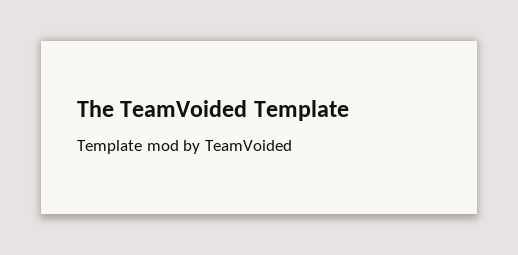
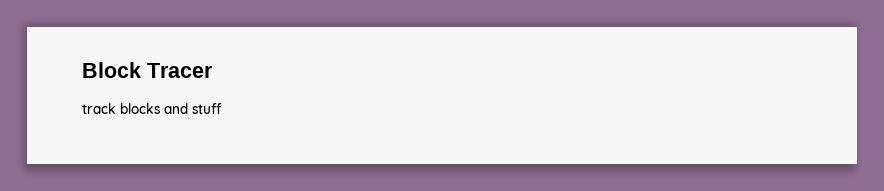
- The TeamVoided Template
- Template mod by TeamVoided
+ Block Tracer
+ track blocks and stuff

